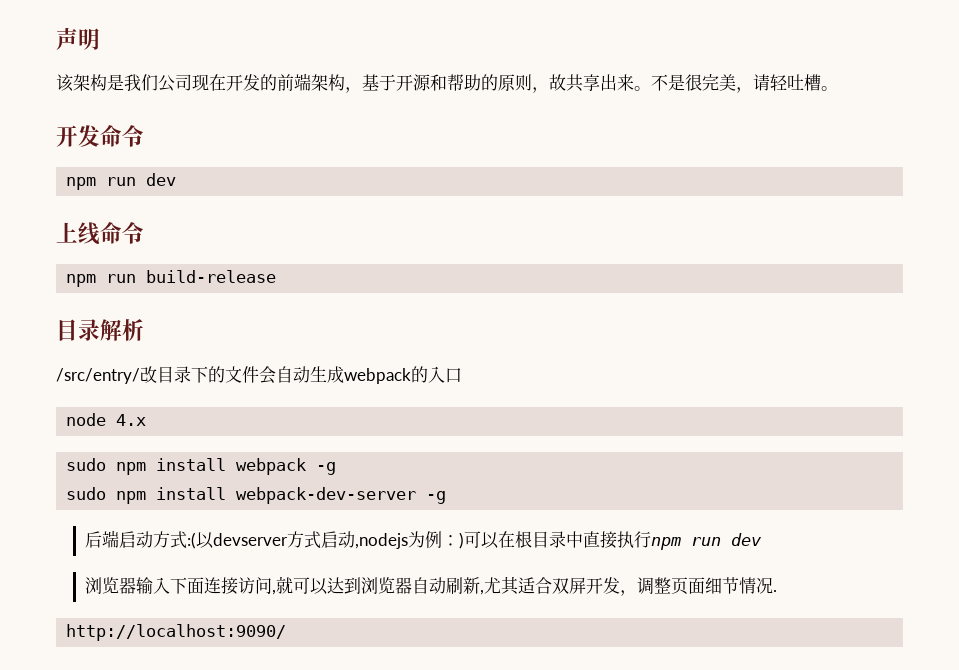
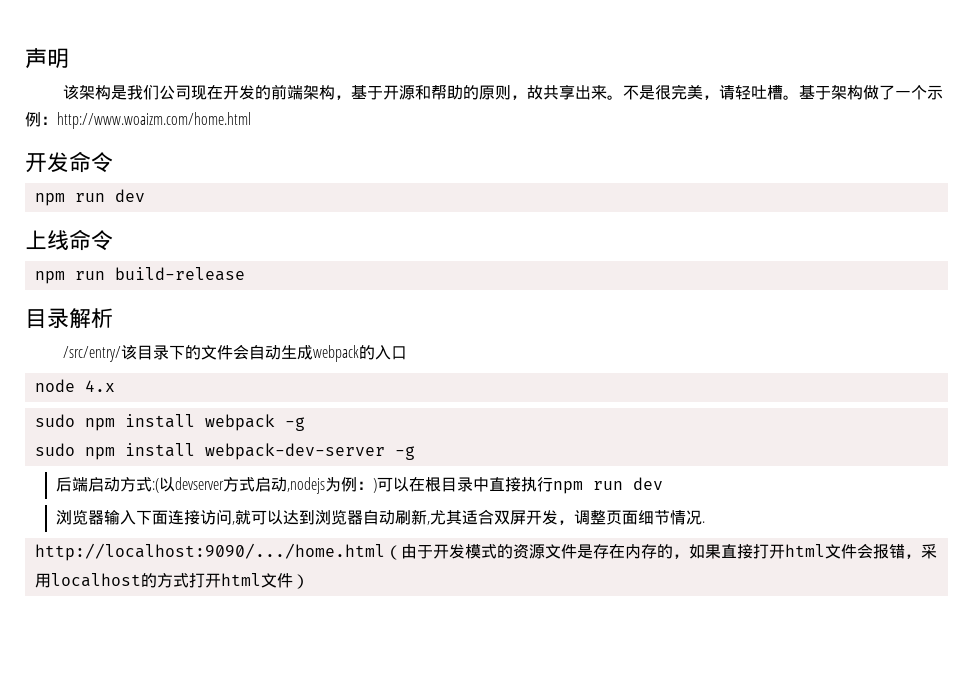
+ 基于架构做了一个示例：http://www.woaizm.com/home.html
- /src/entry/改目录下的文件会自动生成webpack的入口
+ /src/entry/该目录下的文件会自动生成webpack的入口
- http://localhost:9090/
+ http://localhost:9090/.../home.html（由于开发模式的资源文件是存在内存的，如果直接打开html文件会报错，采用localhost的方式打开html文件）

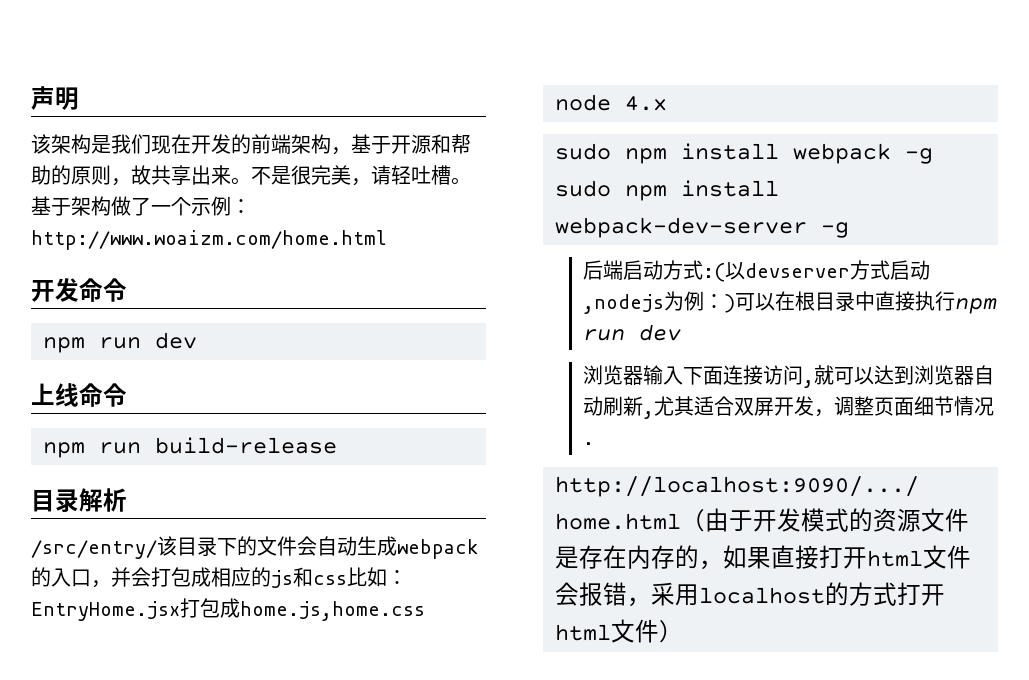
- 该架构是我们公司现在开发的前端架构，基于开源和帮助的原则，故共享出来。
+ 该架构是我们现在开发的前端架构，基于开源和帮助的原则，故共享出来。
- /src/entry/该目录下的文件会自动生成webpack的入口
+ /src/entry/该目录下的文件会自动生成webpack的入口，并会打包成相应的js和css比如：EntryHome.jsx打包成home.js,home.css

